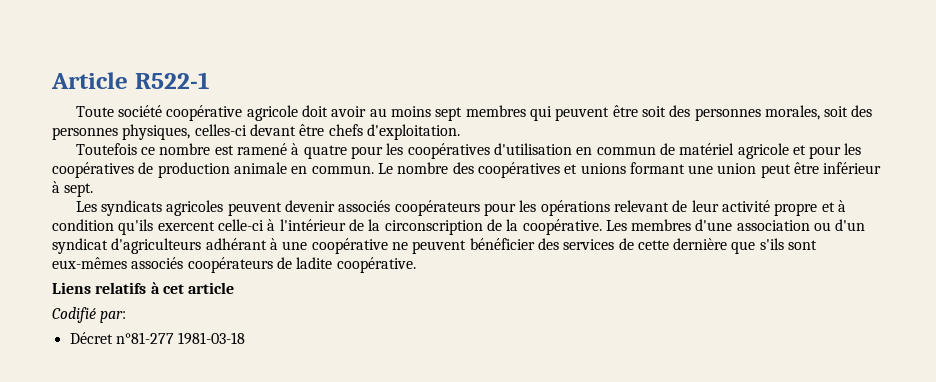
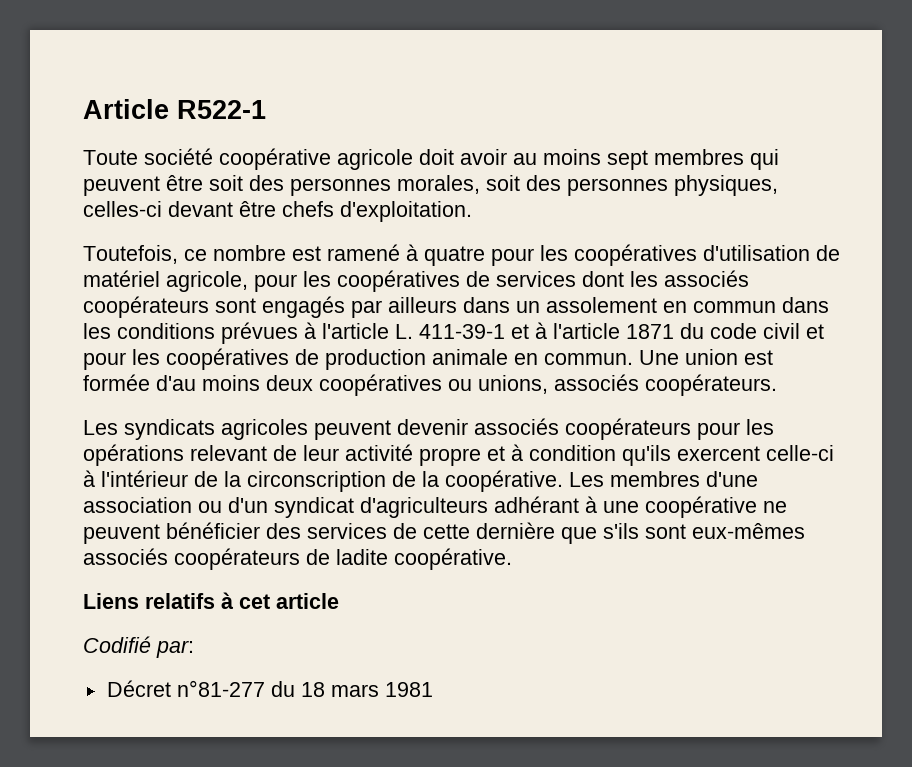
- Toutefois ce nombre est ramené à quatre pour les coopératives d'utilisation en commun de matériel agricole et pour les coopératives de production animale en commun.
+ Toutefois, ce nombre est ramené à quatre pour les coopératives d'utilisation de matériel agricole, pour les coopératives de services dont les associés coopérateurs sont engagés par ailleurs dans un assolement en commun dans les conditions prévues à l'article L. 411-39-1 et à l'article 1871 du code civil et pour les coopératives de production animale en commun.
- Le nombre des coopératives et unions formant une union peut être inférieur à sept.
+ Une union est formée d'au moins deux coopératives ou unions, associés coopérateurs.
- Décret n°81-277 1981-03-18
+ Décret n°81-277 du 18 mars 1981

